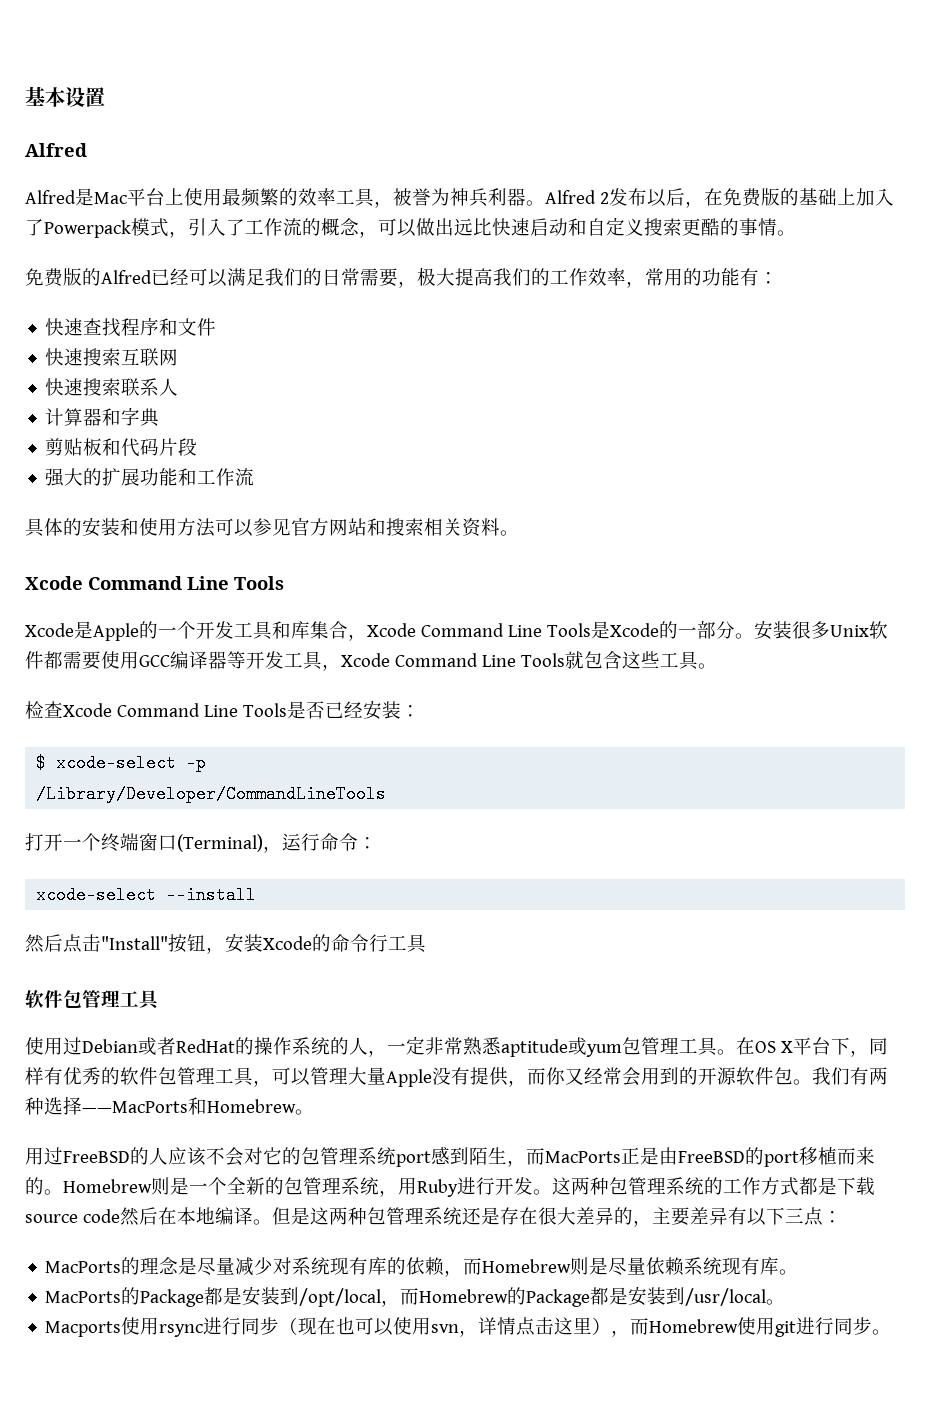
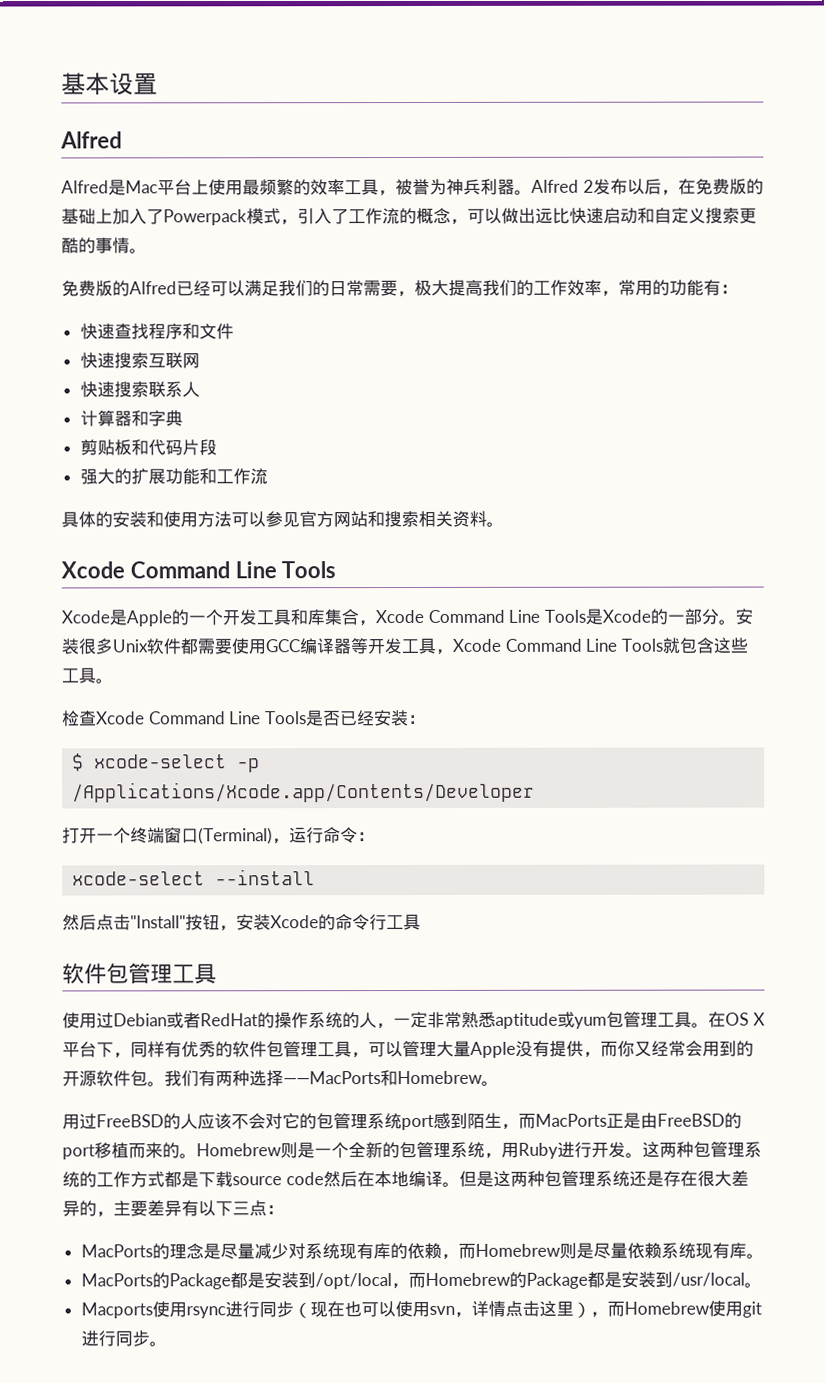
- /Library/Developer/CommandLineTools
+ /Applications/Xcode.app/Contents/Developer

